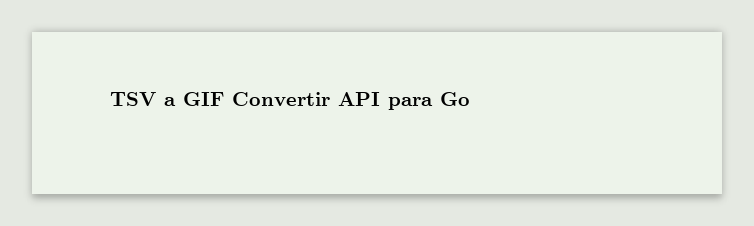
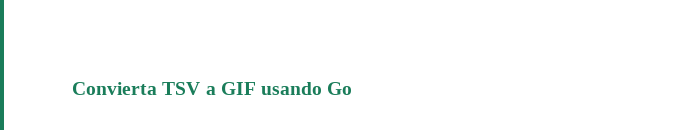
- TSV a GIF Convertir API para Go
+ Convierta TSV a GIF usando Go

